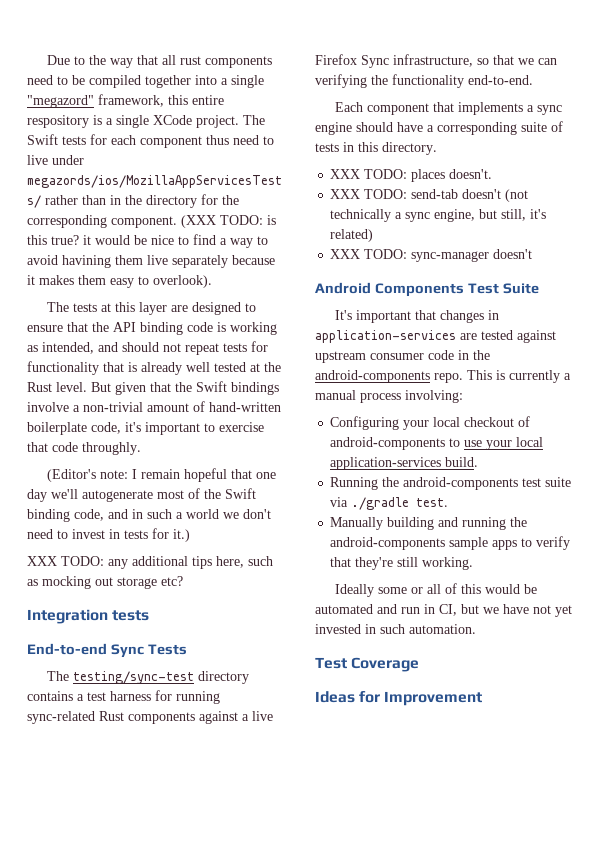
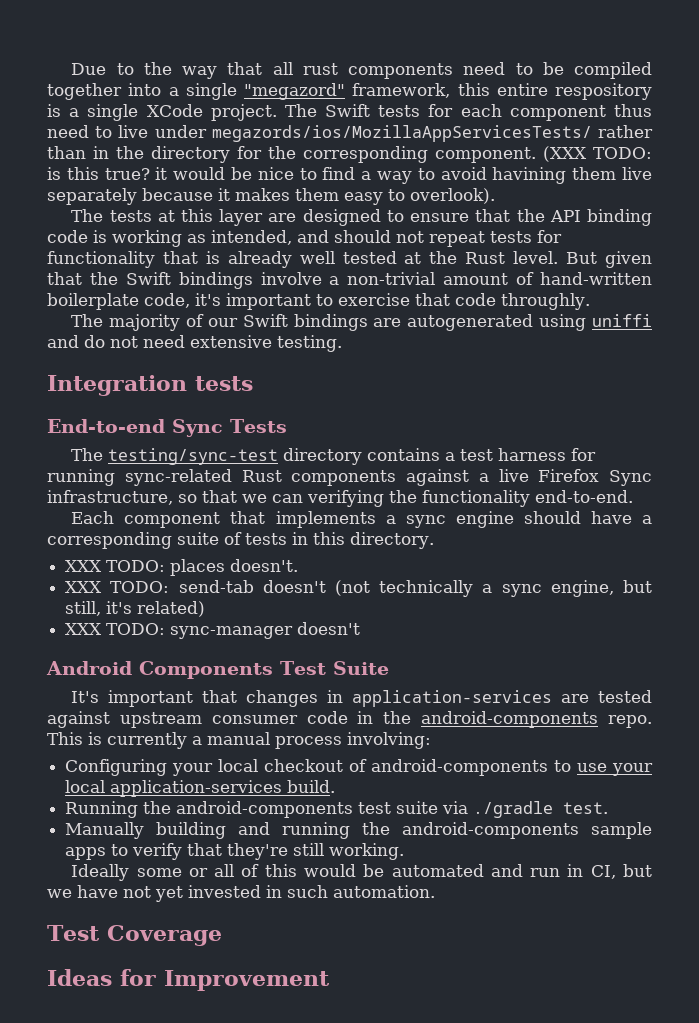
- (Editor's note: I remain hopeful that one day we'll autogenerate most of the Swift binding code, and in such a world we don't need to invest in tests for it.)
- XXX TODO: any additional tips here, such as mocking out storage etc?
+ The majority of our Swift bindings are autogenerated using uniffi and do not need extensive testing.

